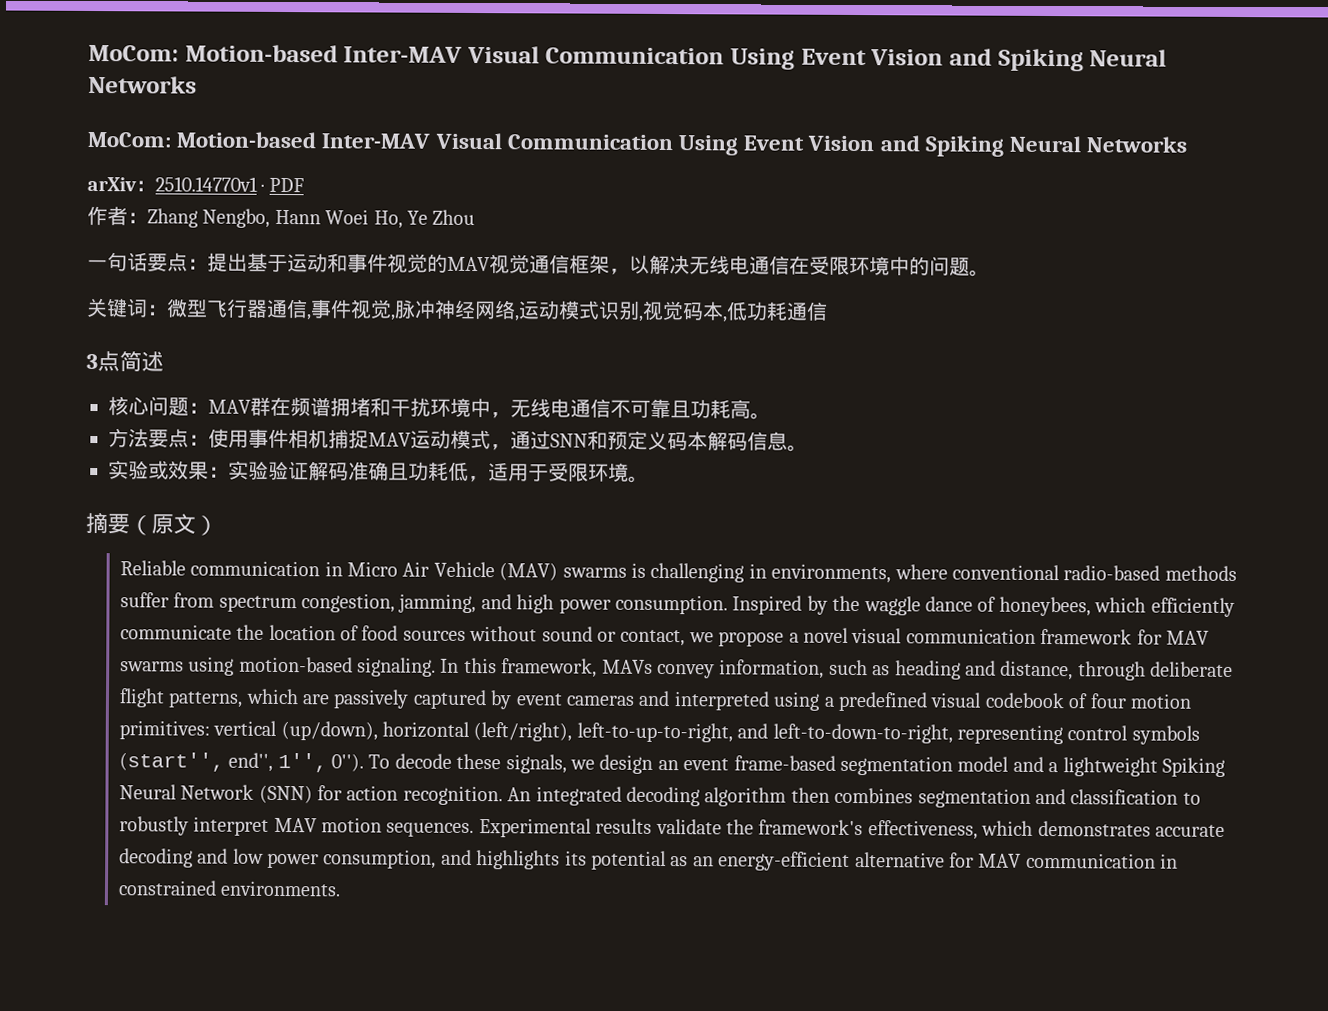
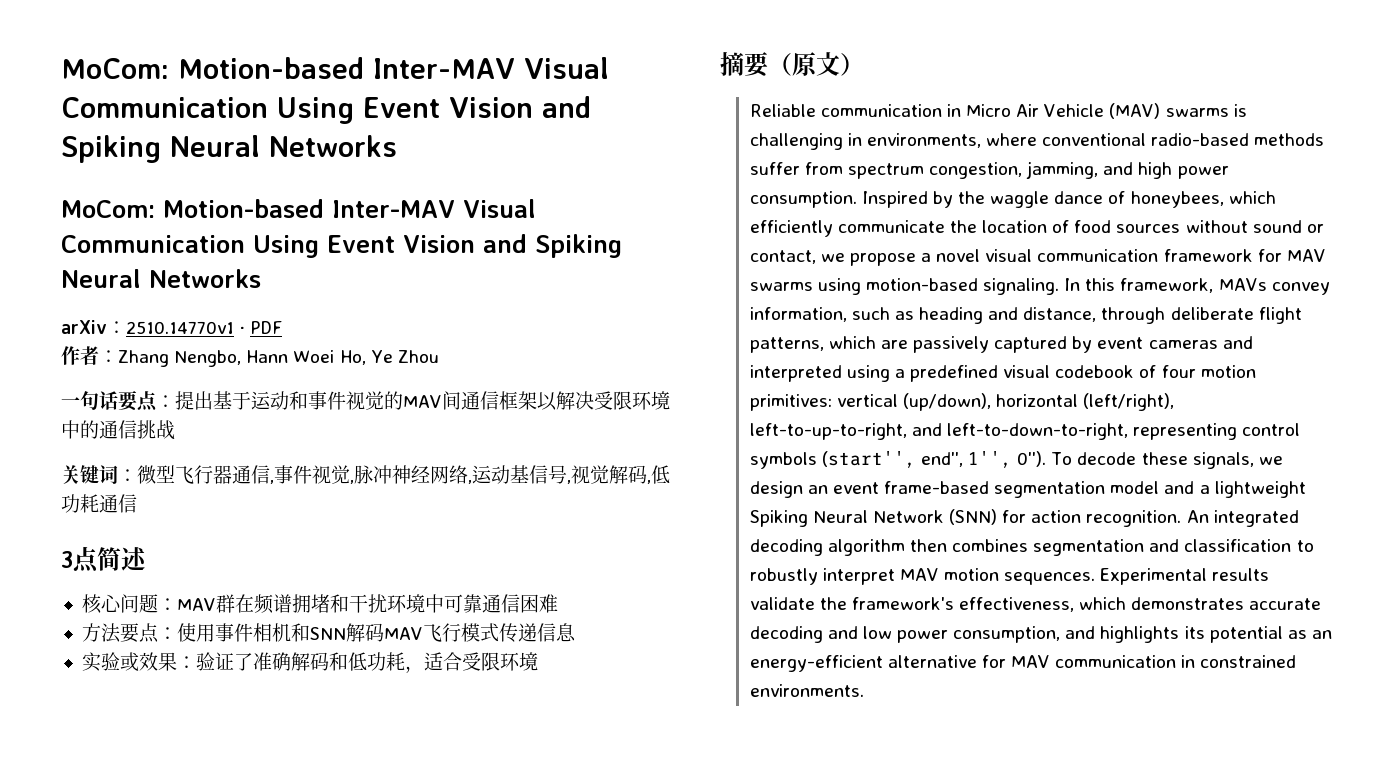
- 一句话要点：提出基于运动和事件视觉的MAV视觉通信框架，以解决无线电通信在受限环境中的问题。
+ 一句话要点：提出基于运动和事件视觉的MAV间通信框架以解决受限环境中的通信挑战
- 关键词：微型飞行器通信,事件视觉,脉冲神经网络,运动模式识别,视觉码本,低功耗通信
+ 关键词：微型飞行器通信,事件视觉,脉冲神经网络,运动基信号,视觉解码,低功耗通信
- 核心问题：MAV群在频谱拥堵和干扰环境中，无线电通信不可靠且功耗高。
+ 核心问题：MAV群在频谱拥堵和干扰环境中可靠通信困难
- 方法要点：使用事件相机捕捉MAV运动模式，通过SNN和预定义码本解码信息。
+ 方法要点：使用事件相机和SNN解码MAV飞行模式传递信息
- 实验或效果：实验验证解码准确且功耗低，适用于受限环境。
+ 实验或效果：验证了准确解码和低功耗，适合受限环境

